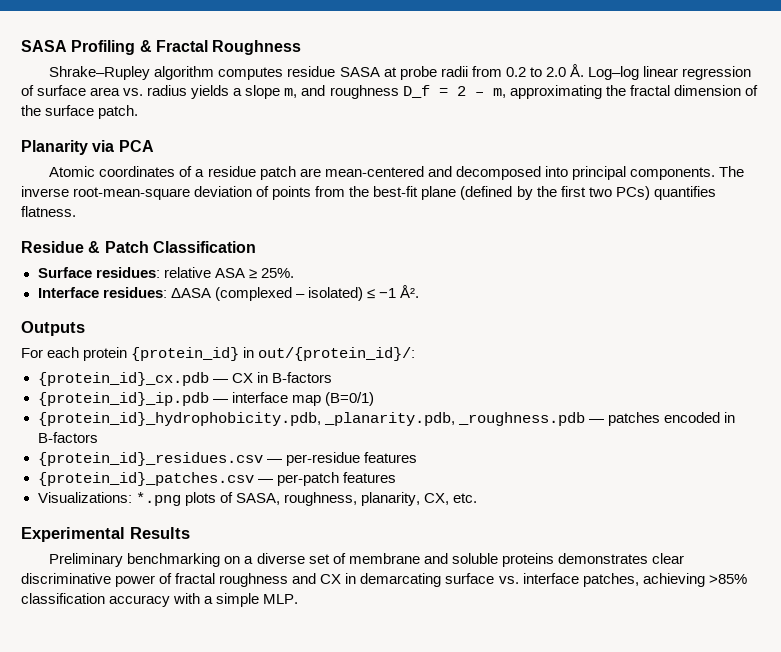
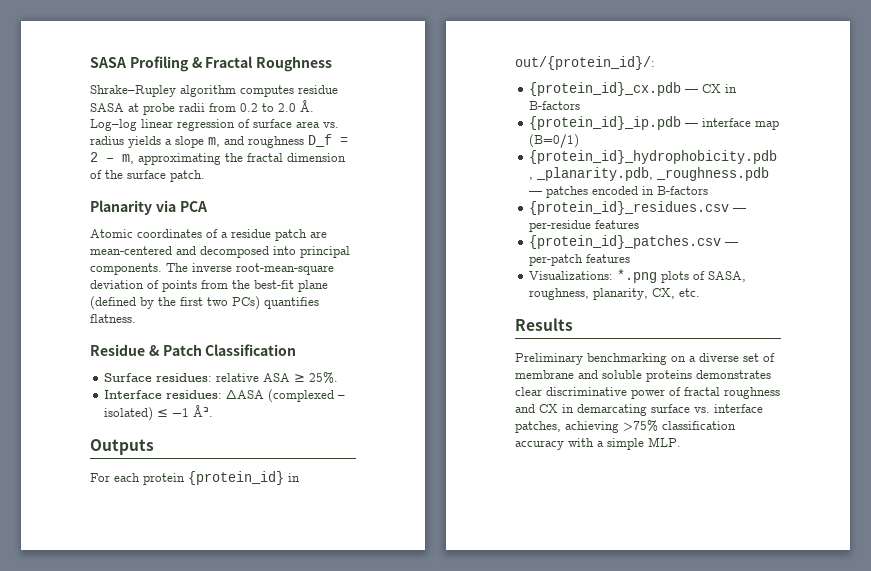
- Experimental Results
+ Results
- Preliminary benchmarking on a diverse set of membrane and soluble proteins demonstrates clear discriminative power of fractal roughness and CX in demarcating surface vs. interface patches, achieving >85% classification accuracy with a simple MLP.
+ Preliminary benchmarking on a diverse set of membrane and soluble proteins demonstrates clear discriminative power of fractal roughness and CX in demarcating surface vs. interface patches, achieving >75% classification accuracy with a simple MLP.

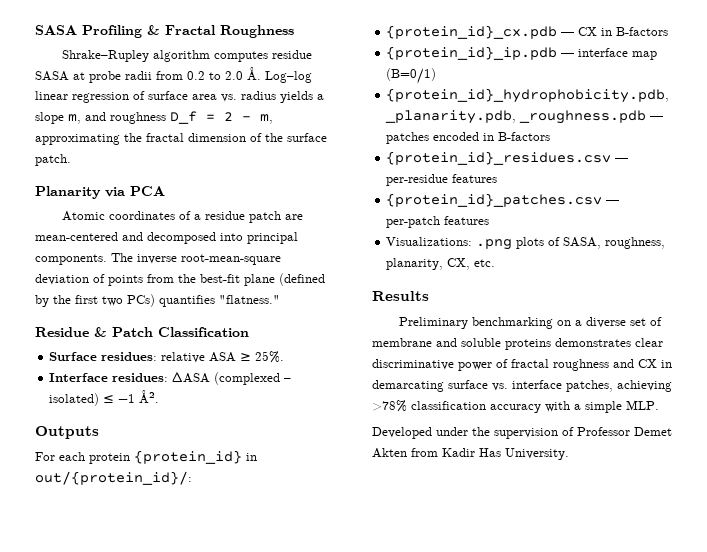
- The inverse root‑mean‑square deviation of points from the best‑fit plane (defined by the first two PCs) quantifies flatness.
+ The inverse root‑mean‑square deviation of points from the best‑fit plane (defined by the first two PCs) quantifies "flatness."
- Visualizations: *.png plots of SASA, roughness, planarity, CX, etc.
+ Visualizations: .png plots of SASA, roughness, planarity, CX, etc.
- Preliminary benchmarking on a diverse set of membrane and soluble proteins demonstrates clear discriminative power of fractal roughness and CX in demarcating surface vs. interface patches, achieving >75% classification accuracy with a simple MLP.
+ Preliminary benchmarking on a diverse set of membrane and soluble proteins demonstrates clear discriminative power of fractal roughness and CX in demarcating surface vs. interface patches, achieving >78% classification accuracy with a simple MLP.
+ Developed under the supervision of Professor Demet Akten from Kadir Has University.

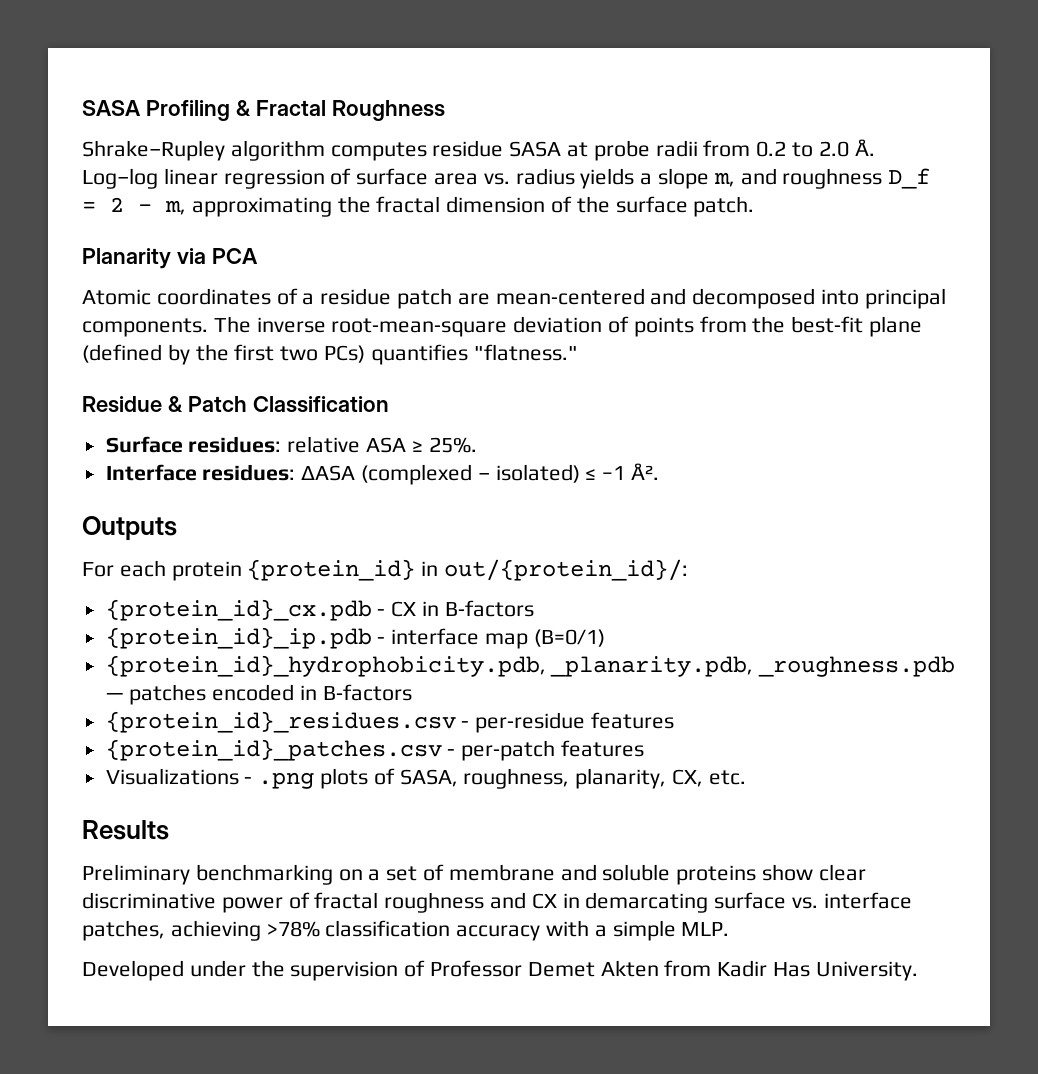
- {protein_id}_cx.pdb — CX in B‑factors
+ {protein_id}_cx.pdb - CX in B‑factors
- {protein_id}_ip.pdb — interface map (B=0/1)
+ {protein_id}_ip.pdb - interface map (B=0/1)
- {protein_id}_residues.csv — per‑residue features
+ {protein_id}_residues.csv - per‑residue features
- {protein_id}_patches.csv — per‑patch features
+ {protein_id}_patches.csv - per‑patch features
- Visualizations: .png plots of SASA, roughness, planarity, CX, etc.
+ Visualizations - .png plots of SASA, roughness, planarity, CX, etc.
- Preliminary benchmarking on a diverse set of membrane and soluble proteins demonstrates clear discriminative power of fractal roughness and CX in demarcating surface vs. interface patches, achieving >78% classification accuracy with a simple MLP.
+ Preliminary benchmarking on a set of membrane and soluble proteins show clear discriminative power of fractal roughness and CX in demarcating surface vs. interface patches, achieving >78% classification accuracy with a simple MLP.

